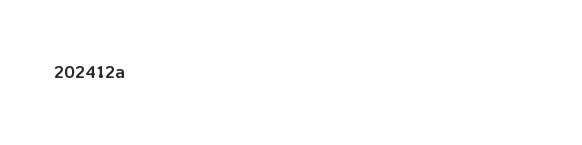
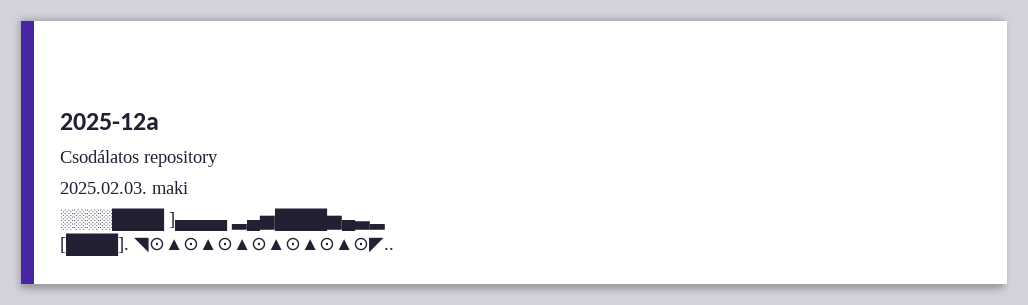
- 202412a
+ 2025-12a
+ Csodálatos repository
+ 2025.02.03. maki
+ ░░░░████ ]▄▄▄▄ ▂▄▅████▅▄▃▂
+ [████]. ◥⊙▲⊙▲⊙▲⊙▲⊙▲⊙▲⊙◤..

